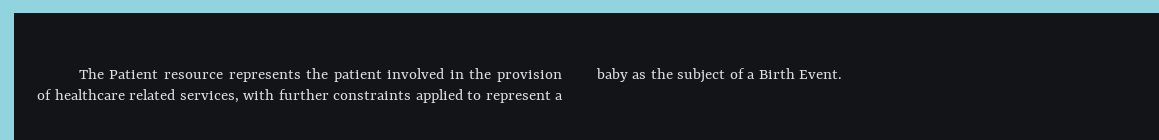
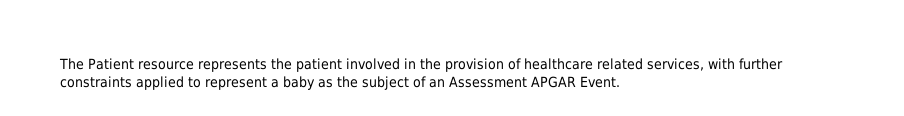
- The Patient resource represents the patient involved in the provision of healthcare related services, with further constraints applied to represent a baby as the subject of a Birth Event.
+ The Patient resource represents the patient involved in the provision of healthcare related services, with further constraints applied to represent a baby as the subject of an Assessment APGAR Event.

